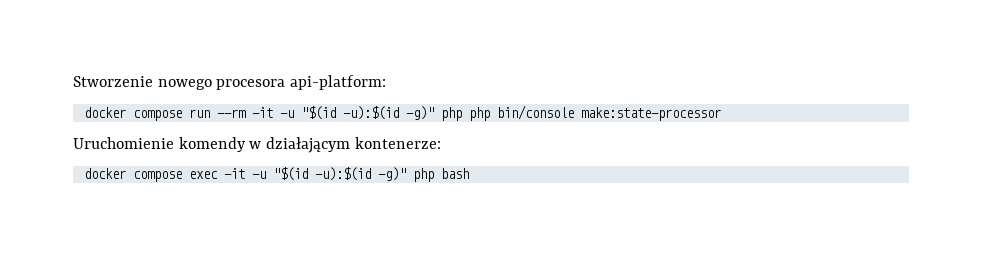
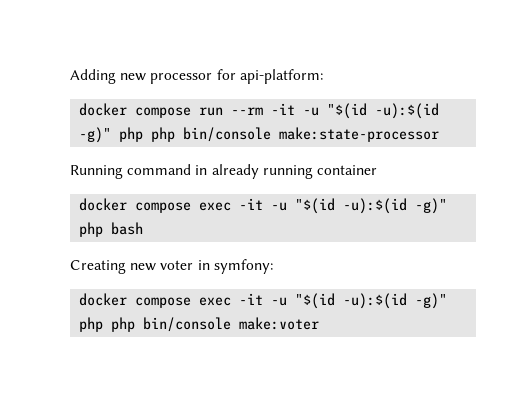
- Stworzenie nowego procesora api-platform:
+ Adding new processor for api-platform:
- Uruchomienie komendy w działającym kontenerze:
+ Running command in already running container
+ Creating new voter in symfony:
+ docker compose exec -it -u "$(id -u):$(id -g)" php php bin/console make:voter

